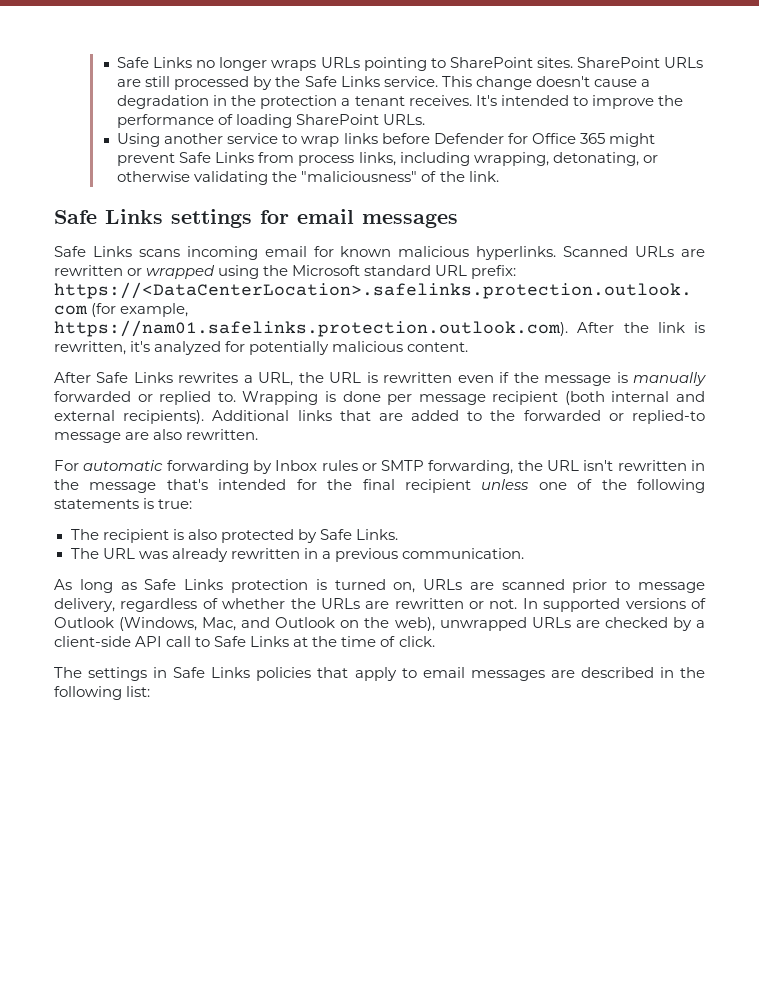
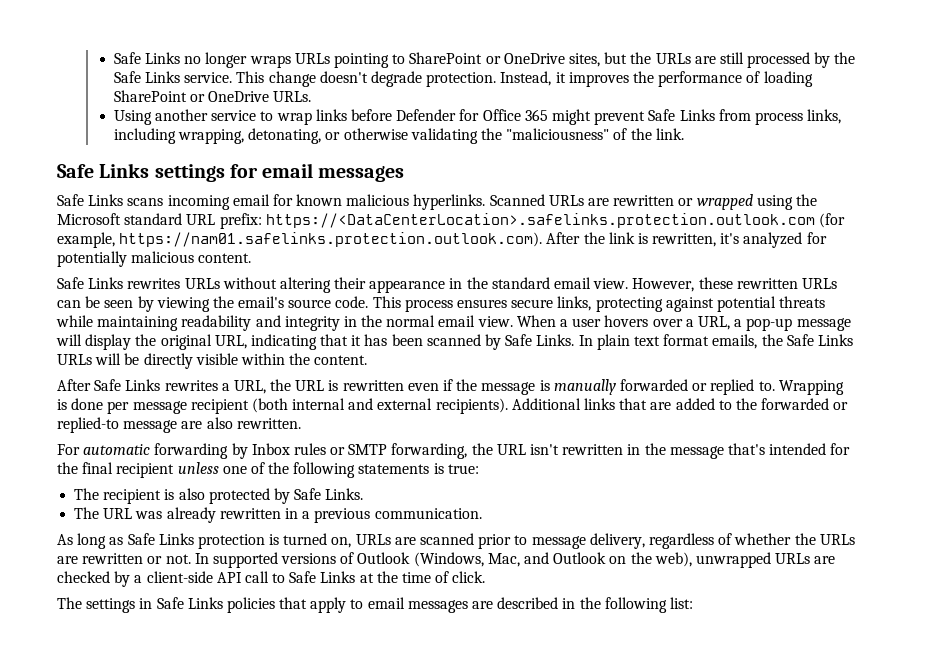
- Safe Links no longer wraps URLs pointing to SharePoint sites. SharePoint URLs are still processed by the Safe Links service.
+ Safe Links no longer wraps URLs pointing to SharePoint or OneDrive sites, but the URLs are still processed by the Safe Links service.
- This change doesn't cause a degradation in the protection a tenant receives. It's intended to improve the performance of loading SharePoint URLs.
+ This change doesn't degrade protection. Instead, it improves the performance of loading SharePoint or OneDrive URLs.
+ Safe Links rewrites URLs without altering their appearance in the standard email view. However, these rewritten URLs can be seen by viewing the email's source code. This process ensures secure links, protecting against potential threats while maintaining readability and integrity in the normal email view. When a user hovers over a URL, a pop-up message will display the original URL, indicating that it has been scanned by Safe Links. In plain text format emails, the Safe Links URLs will be directly visible within the content.

